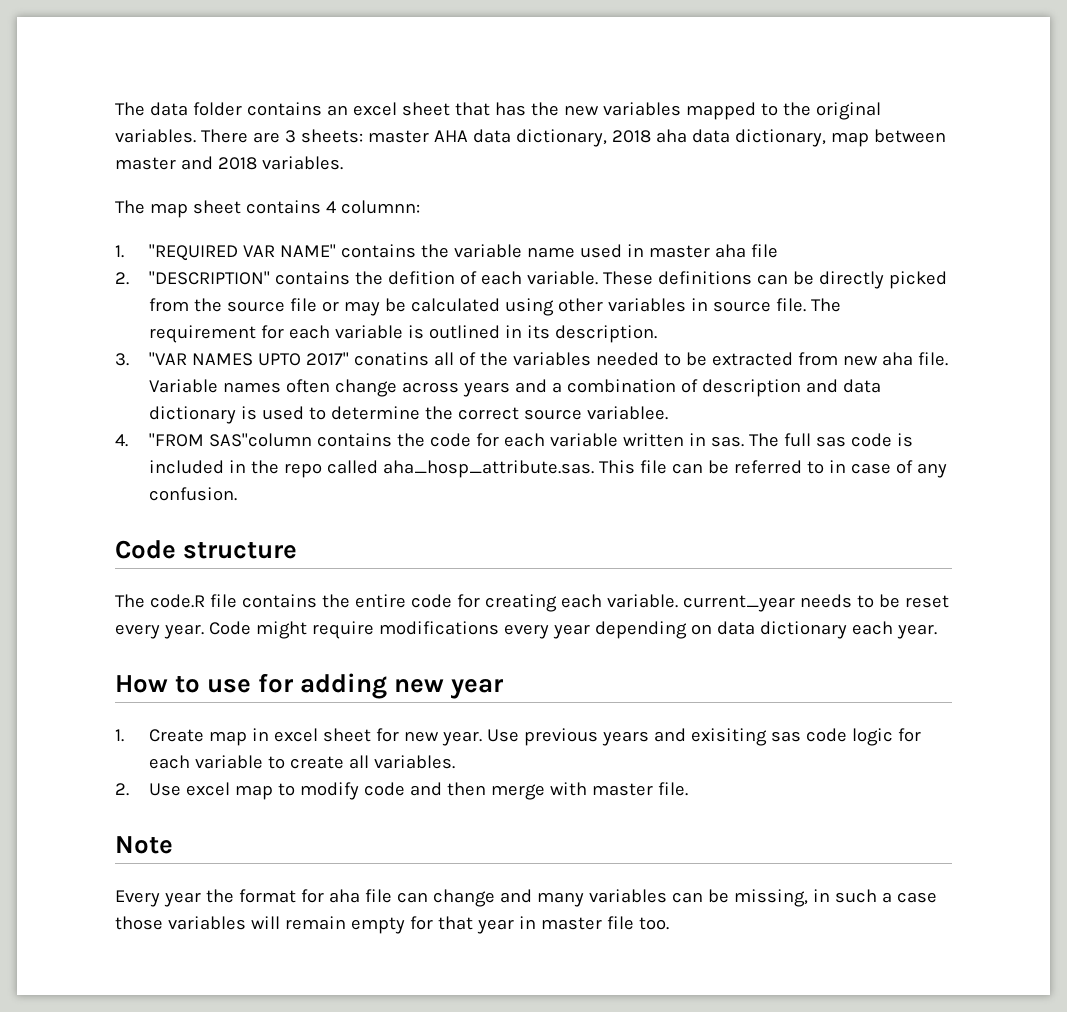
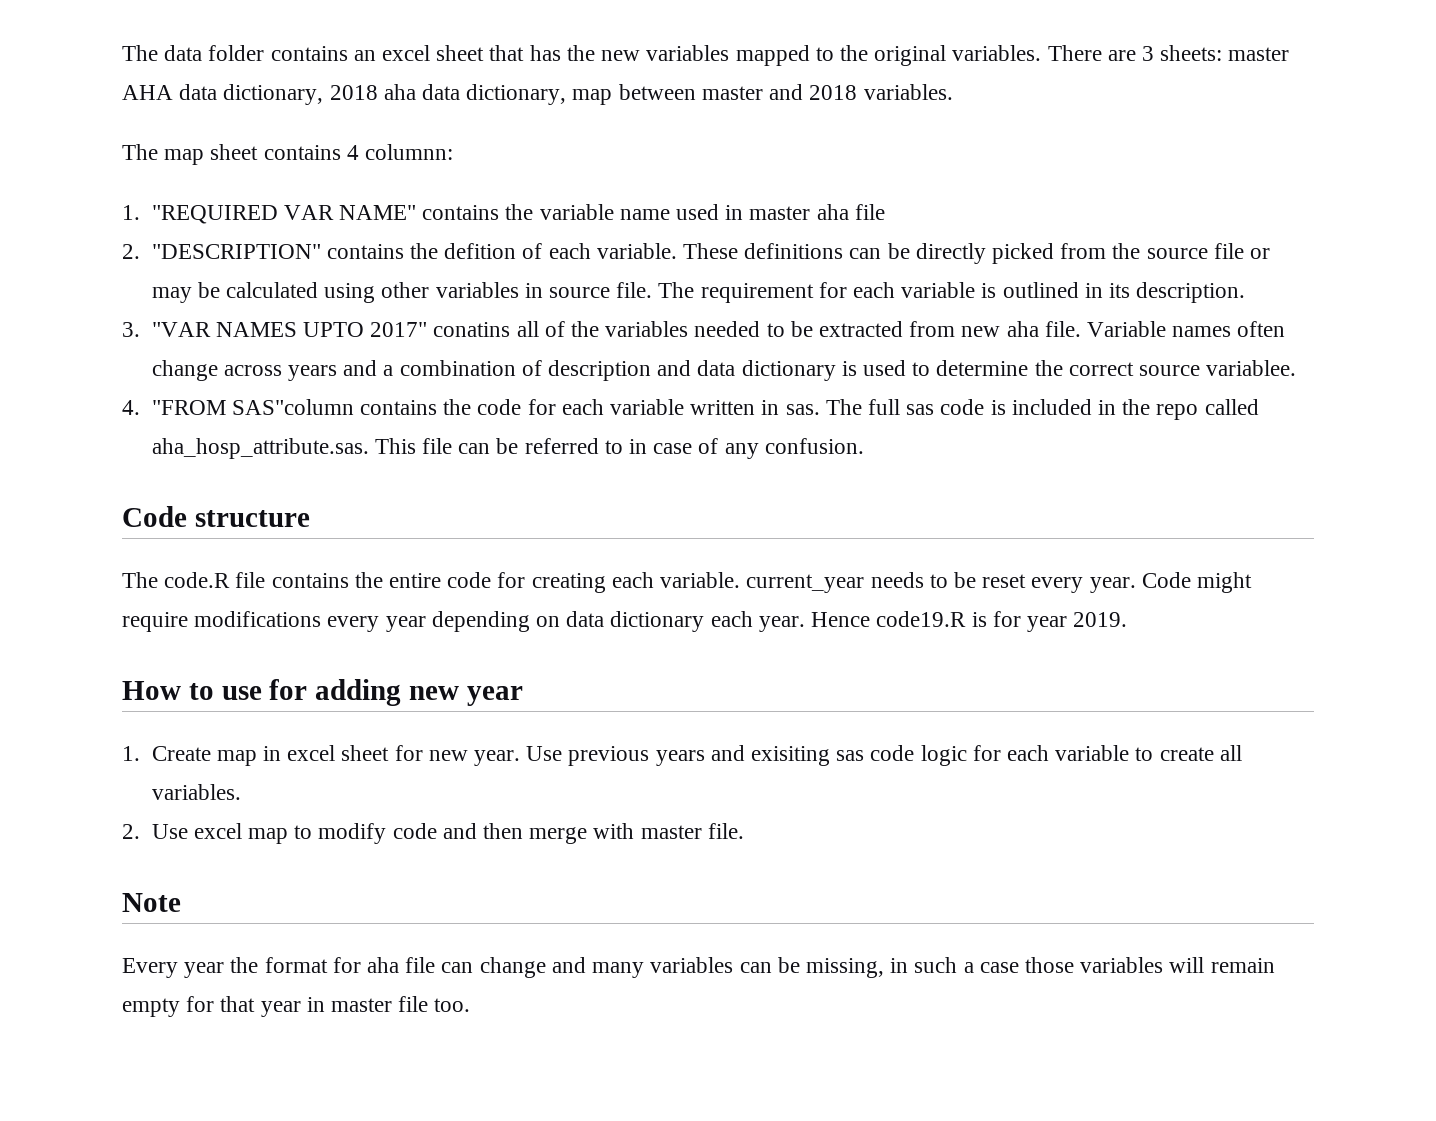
+ Hence code19.R is for year 2019.

